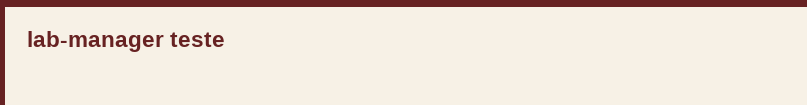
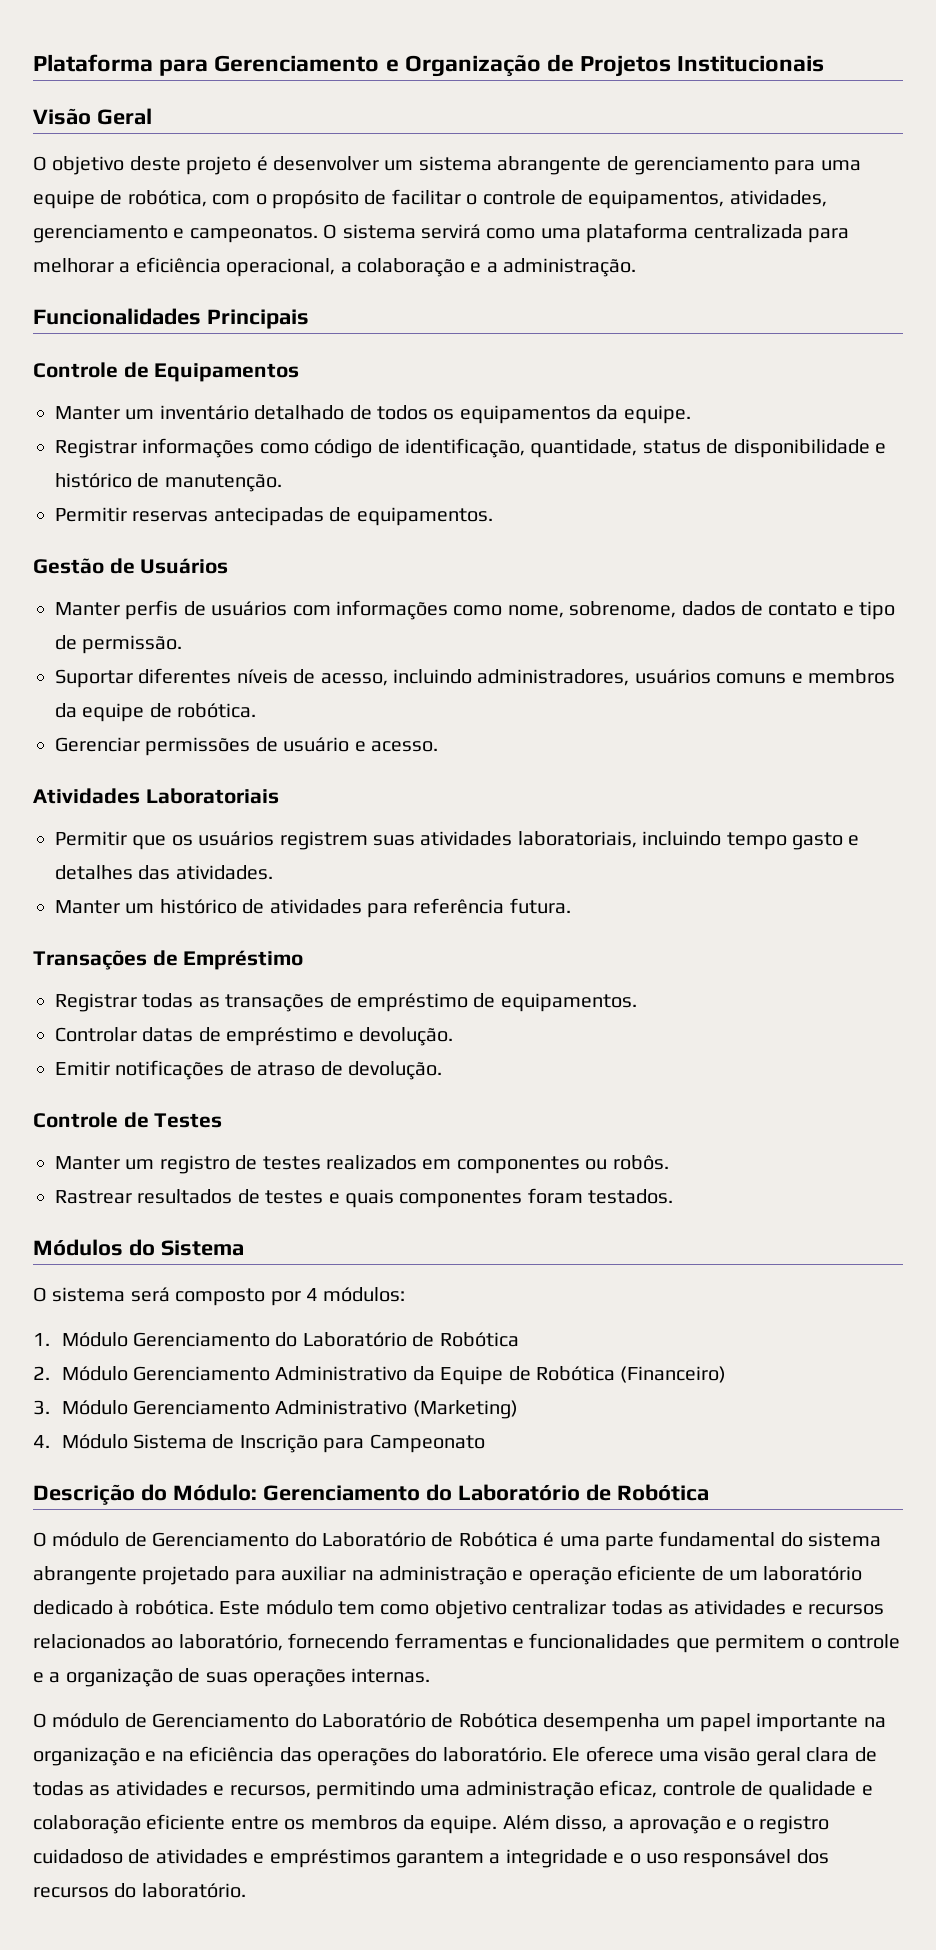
- lab-manager teste
+ Plataforma para Gerenciamento e Organização de Projetos Institucionais
+ Visão Geral
+ O objetivo deste projeto é desenvolver um sistema abrangente de gerenciamento para uma equipe de robótica, com o propósito de facilitar o controle de equipamentos, atividades, gerenciamento e campeonatos. O sistema servirá como uma plataforma centralizada para melhorar a eficiência operacional, a colaboração e a administração.
+ Funcionalidades Principais
+ Controle de Equipamentos
+ Manter um inventário detalhado de todos os equipamentos da equipe.
+ Registrar informações como código de identificação, quantidade, status de disponibilidade e histórico de manutenção.
+ Permitir reservas antecipadas de equipamentos.
+ Gestão de Usuários
+ Manter perfis de usuários com informações como nome, sobrenome, dados de contato e tipo de permissão.
+ Suportar diferentes níveis de acesso, incluindo administradores, usuários comuns e membros da equipe de robótica.
+ Gerenciar permissões de usuário e acesso.
+ Atividades Laboratoriais
+ Permitir que os usuários registrem suas atividades laboratoriais, incluindo tempo gasto e detalhes das atividades.
+ Manter um histórico de atividades para referência futura.
+ Transações de Empréstimo
+ Registrar todas as transações de empréstimo de equipamentos.
+ Controlar datas de empréstimo e devolução.
+ Emitir notificações de atraso de devolução.
+ Controle de Testes
+ Manter um registro de testes realizados em componentes ou robôs.
+ Rastrear resultados de testes e quais componentes foram testados.
+ Módulos do Sistema
+ O sistema será composto por 4 módulos:
+ 1. Módulo Gerenciamento do Laboratório de Robótica
+ 2. Módulo Gerenciamento Administrativo da Equipe de Robótica (Financeiro)
+ 3. Módulo Gerenciamento Administrativo (Marketing)
+ 4. Módulo Sistema de Inscrição para Campeonato
+ Descrição do Módulo: Gerenciamento do Laboratório de Robótica
+ O módulo de Gerenciamento do Laboratório de Robótica é uma parte fundamental do sistema abrangente projetado para auxiliar na administração e operação eficiente de um laboratório dedicado à robótica. Este módulo tem como objetivo centralizar todas as atividades e recursos relacionados ao laboratório, fornecendo ferramentas e funcionalidades que permitem o controle e a organização de suas operações internas.
+ O módulo de Gerenciamento do Laboratório de Robótica desempenha um papel importante na organização e na eficiência das operações do laboratório. Ele oferece uma visão geral clara de todas as atividades e recursos, permitindo uma administração eficaz, controle de qualidade e colaboração eficiente entre os membros da equipe. Além disso, a aprovação e o registro cuidadoso de atividades e empréstimos garantem a integridade e o uso responsável dos recursos do laboratório.

